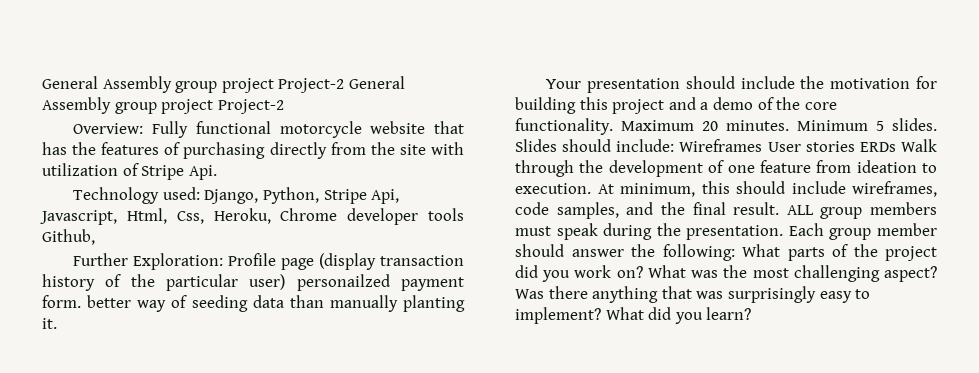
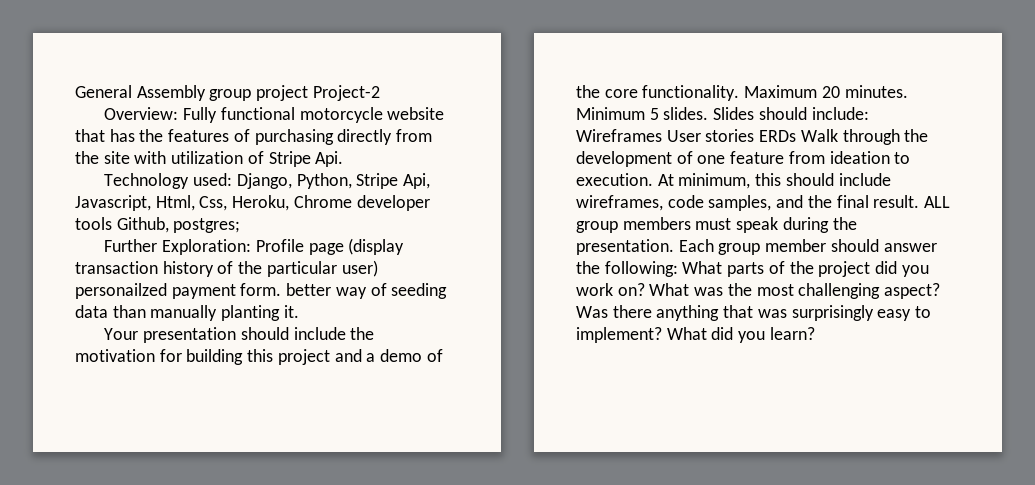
- General Assembly group project Project-2 General Assembly group project Project-2
+ General Assembly group project Project-2
- Technology used: Django, Python, Stripe Api, Javascript, Html, Css, Heroku, Chrome developer tools Github,
+ Technology used: Django, Python, Stripe Api, Javascript, Html, Css, Heroku, Chrome developer tools Github, postgres;

